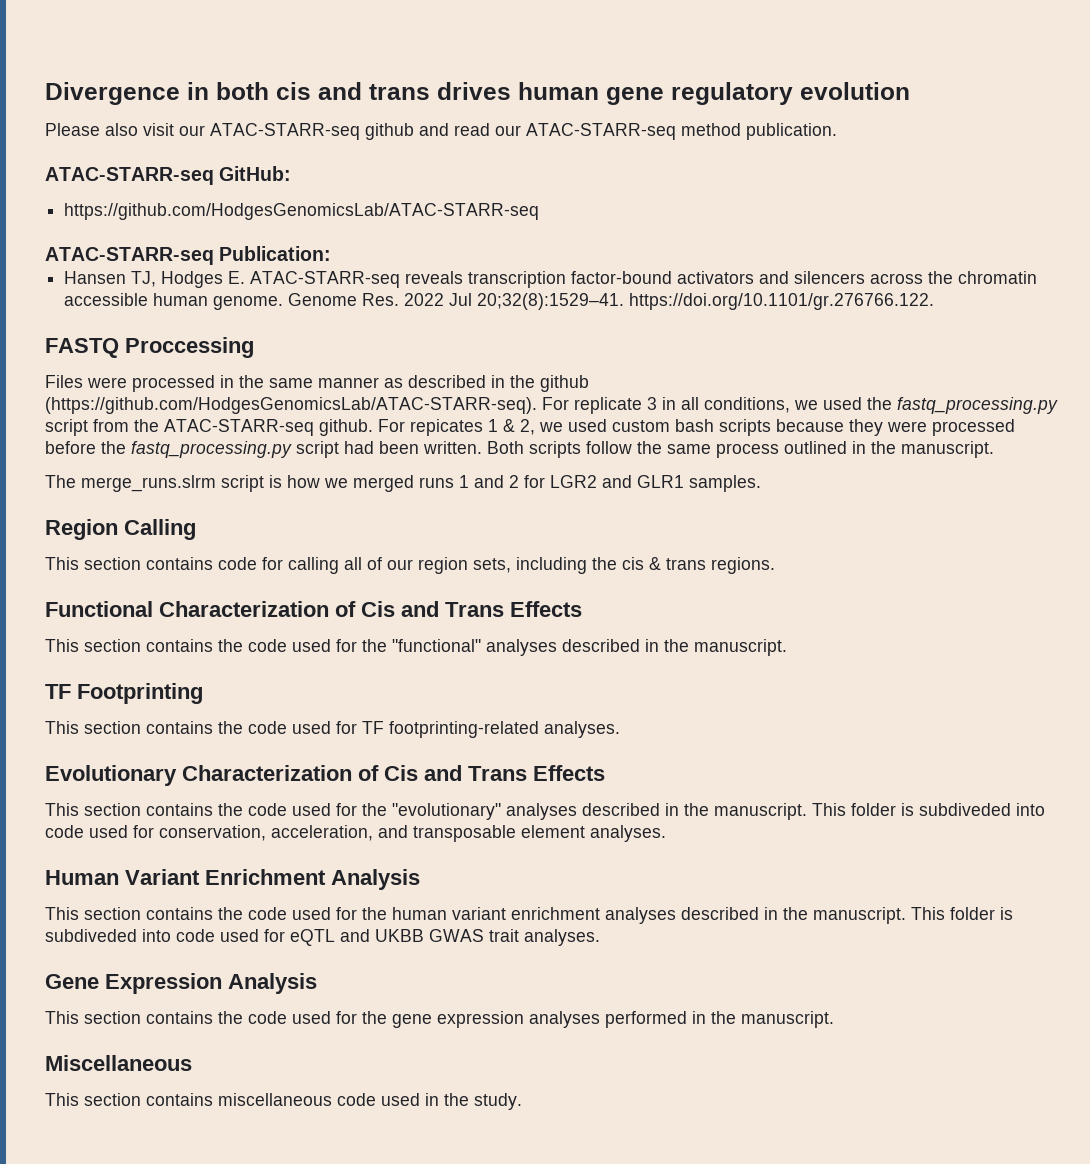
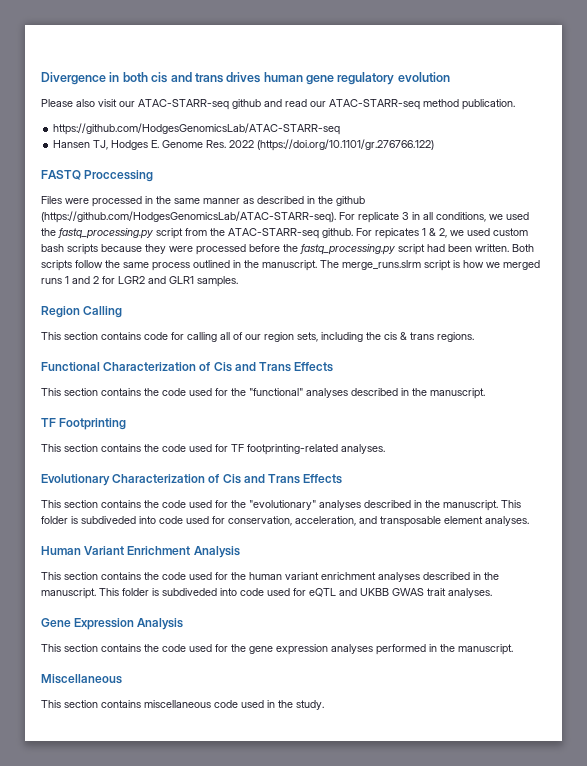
- ATAC-STARR-seq GitHub:
- ATAC-STARR-seq Publication:
- Hansen TJ, Hodges E. ATAC-STARR-seq reveals transcription factor-bound activators and silencers across the chromatin accessible human genome. Genome Res. 2022 Jul 20;32(8):1529–41. https://doi.org/10.1101/gr.276766.122.
+ Hansen TJ, Hodges E. Genome Res. 2022 (https://doi.org/10.1101/gr.276766.122)
- Both scripts follow the same process outlined in the manuscript.
- The merge_runs.slrm script is how we merged runs 1 and 2 for LGR2 and GLR1 samples.
+ Both scripts follow the same process outlined in the manuscript. The merge_runs.slrm script is how we merged runs 1 and 2 for LGR2 and GLR1 samples.

